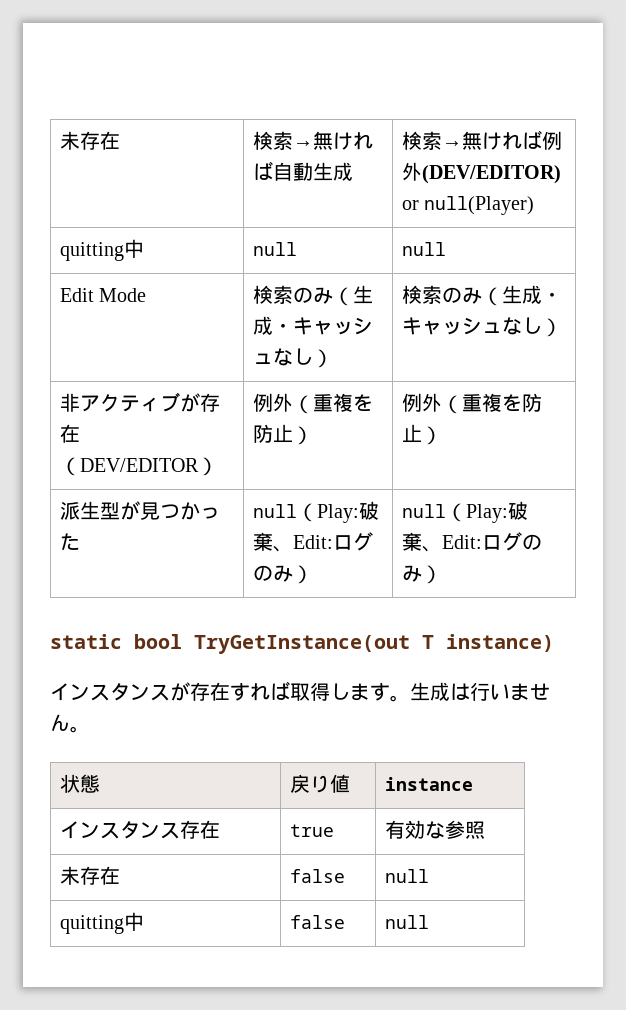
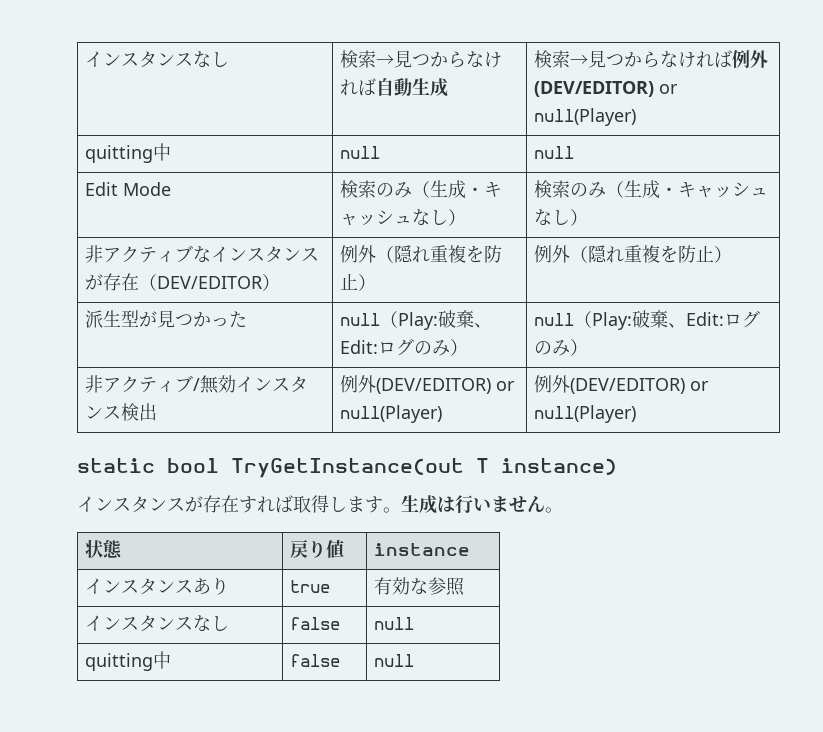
- 未存在 | 検索→無ければ自動生成 | 検索→無ければ例外(DEV/EDITOR) or null(Player)
+ インスタンスなし | 検索→見つからなければ自動生成 | 検索→見つからなければ例外(DEV/EDITOR) or null(Player)
- 非アクティブが存在（DEV/EDITOR） | 例外（重複を防止） | 例外（重複を防止）
+ 非アクティブなインスタンスが存在（DEV/EDITOR） | 例外（隠れ重複を防止） | 例外（隠れ重複を防止）
+ 非アクティブ/無効インスタンス検出 | 例外(DEV/EDITOR) or null(Player) | 例外(DEV/EDITOR) or null(Player)
- インスタンス存在 | true | 有効な参照
+ インスタンスあり | true | 有効な参照
- 未存在 | false | null
+ インスタンスなし | false | null

